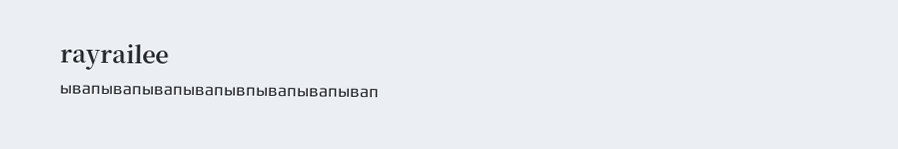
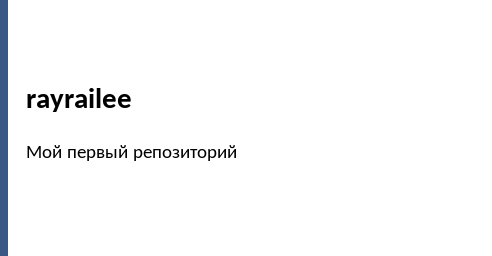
- ывапывапывапывапывпывапывапывап
+ Мой первый репозиторий

